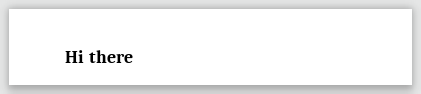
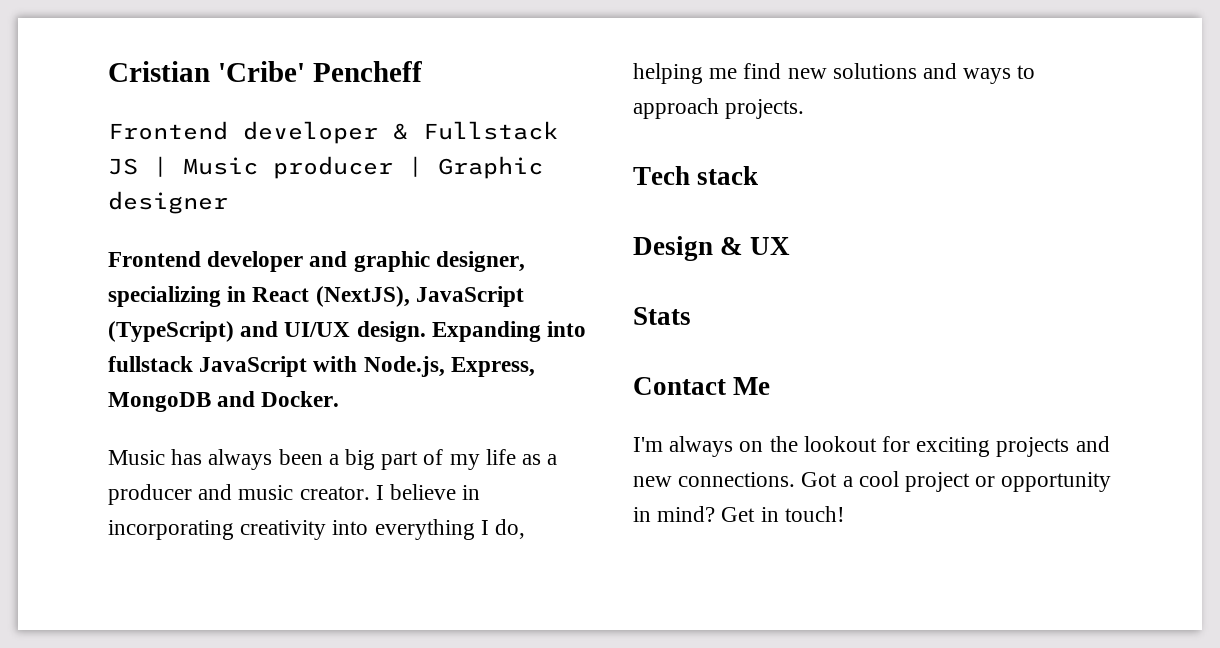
- Hi there
+ Cristian 'Cribe' Pencheff
+ Frontend developer & Fullstack JS | Music producer | Graphic designer
+ Frontend developer and graphic designer, specializing in React (NextJS), JavaScript (TypeScript) and UI/UX design. Expanding into fullstack JavaScript with Node.js, Express, MongoDB and Docker.
+ Music has always been a big part of my life as a producer and music creator. I believe in incorporating creativity into everything I do, helping me find new solutions and ways to approach projects.
+ Tech stack
+ Design & UX
+ Stats
+ Contact Me
+ I'm always on the lookout for exciting projects and new connections. Got a cool project or opportunity in mind? Get in touch!

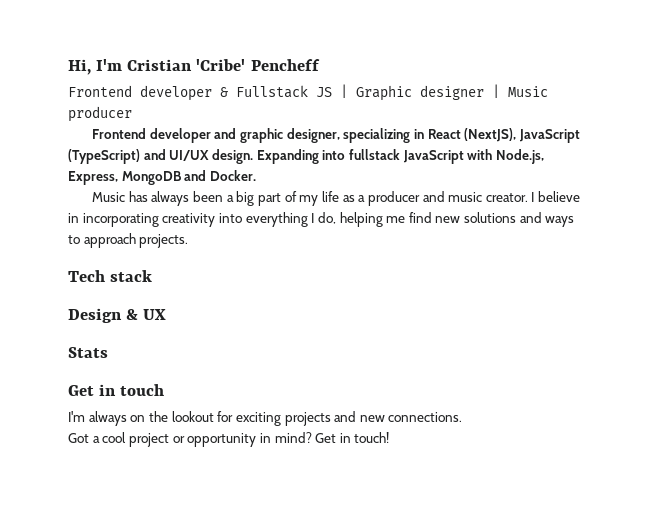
- Cristian 'Cribe' Pencheff
+ Hi, I'm Cristian 'Cribe' Pencheff
- Frontend developer & Fullstack JS | Music producer | Graphic designer
+ Frontend developer & Fullstack JS | Graphic designer | Music producer
- Contact Me
+ Get in touch
- I'm always on the lookout for exciting projects and new connections. Got a cool project or opportunity in mind?
+ I'm always on the lookout for exciting projects and new connections.
+ Got a cool project or opportunity in mind?

